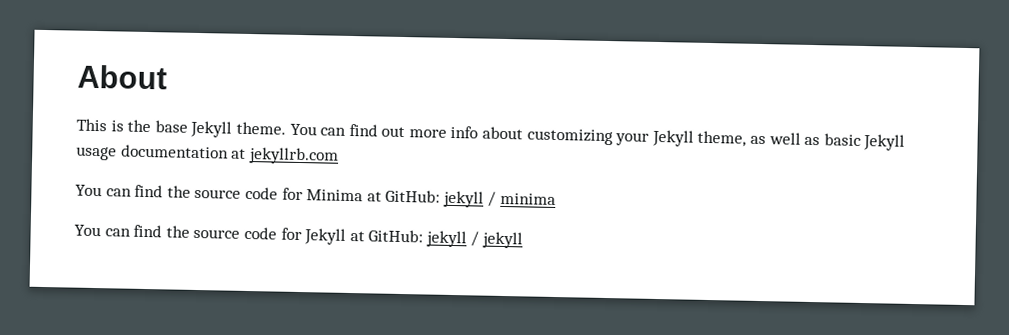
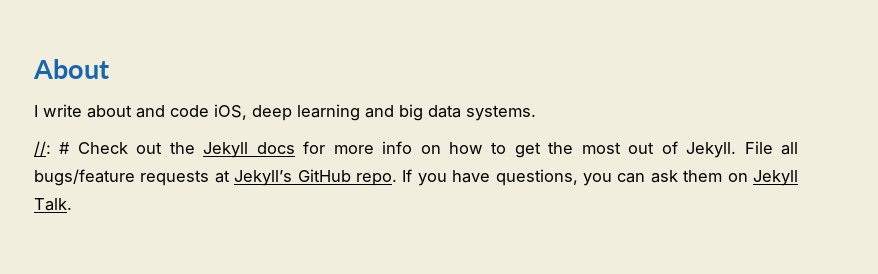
- This is the base Jekyll theme. You can find out more info about customizing your Jekyll theme, as well as basic Jekyll usage documentation at jekyllrb.com
- You can find the source code for Minima at GitHub: jekyll / minima
- You can find the source code for Jekyll at GitHub: jekyll / jekyll
+ I write about and code iOS, deep learning and big data systems.
+ //: # Check out the Jekyll docs for more info on how to get the most out of Jekyll. File all bugs/feature requests at Jekyll’s GitHub repo. If you have questions, you can ask them on Jekyll Talk.

